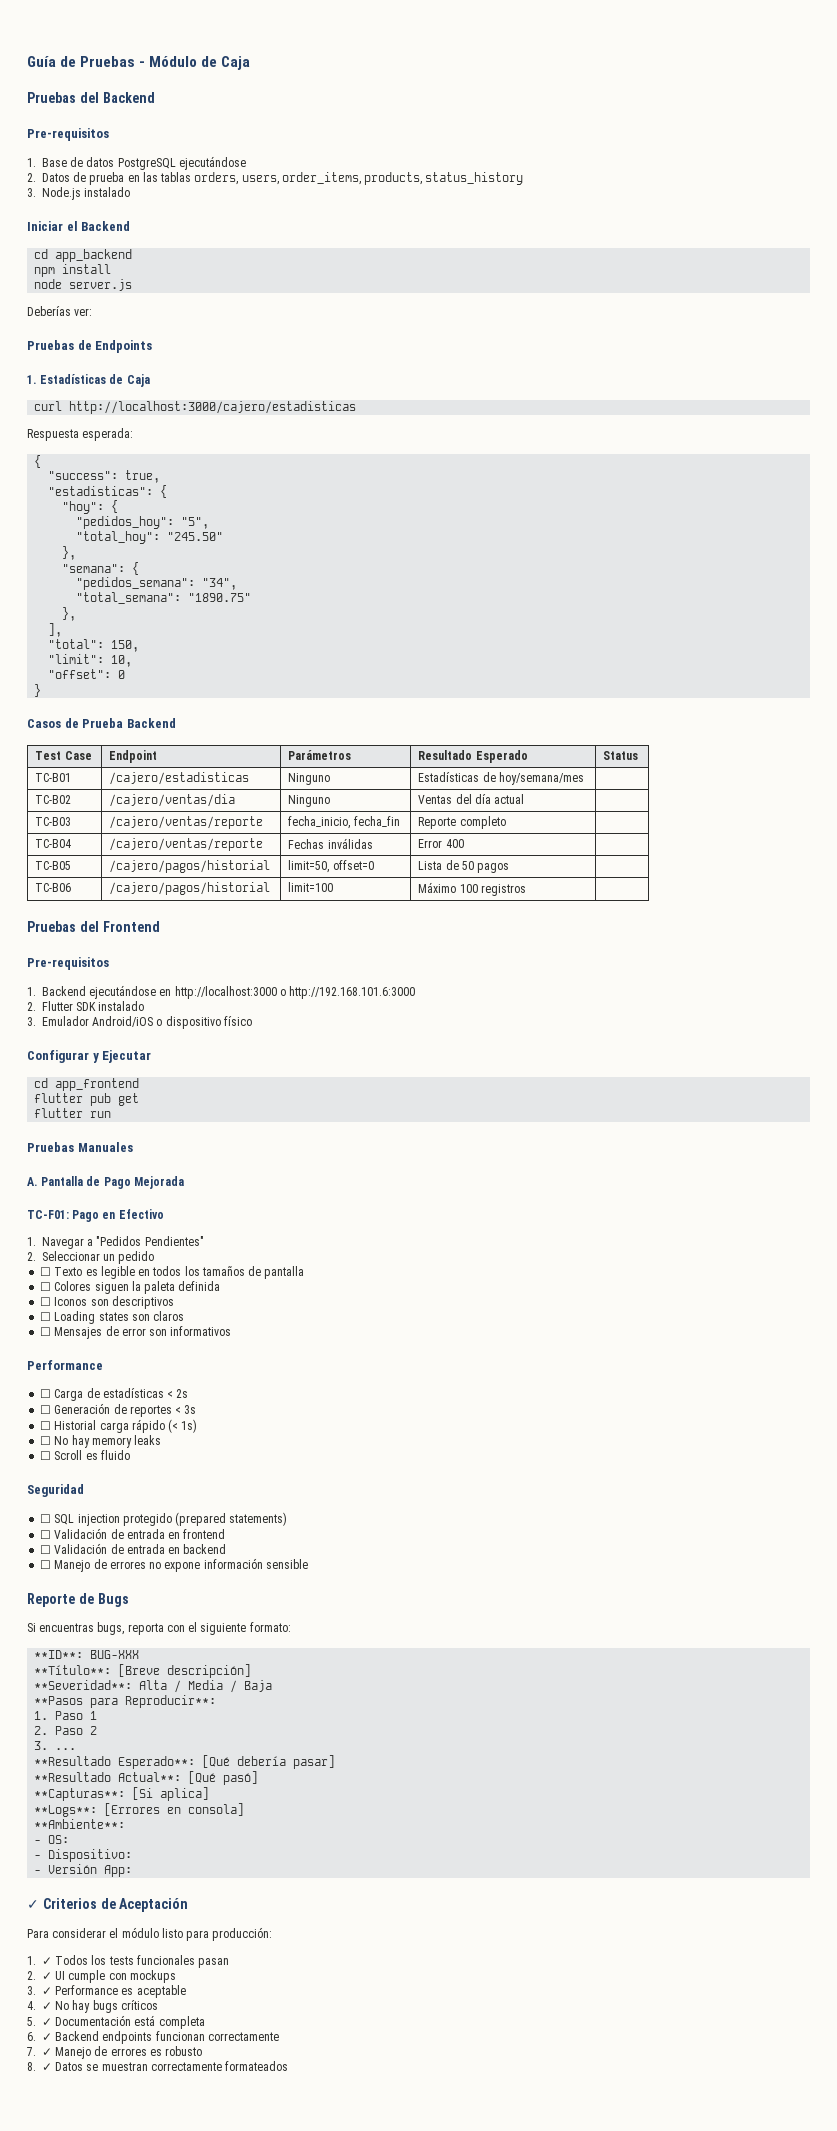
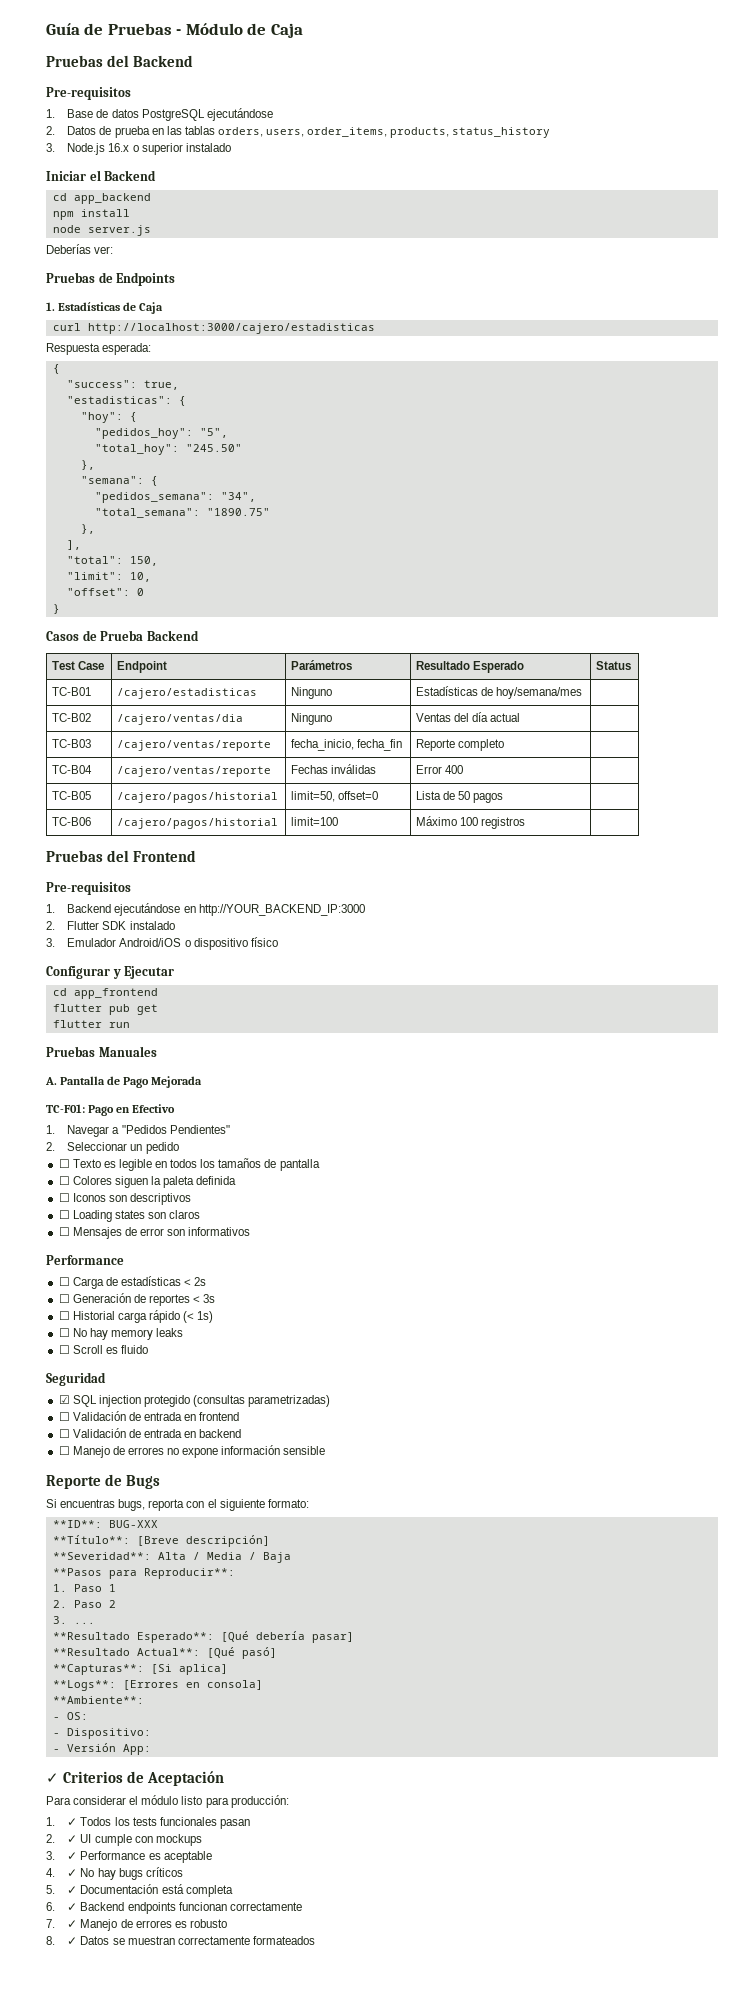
- 3. Node.js instalado
+ 3. Node.js 16.x o superior instalado
- 1. Backend ejecutándose en http://localhost:3000 o http://192.168.101.6:3000
+ 1. Backend ejecutándose en http://YOUR_BACKEND_IP:3000
- ☐ SQL injection protegido (prepared statements)
+ ☑ SQL injection protegido (consultas parametrizadas)

